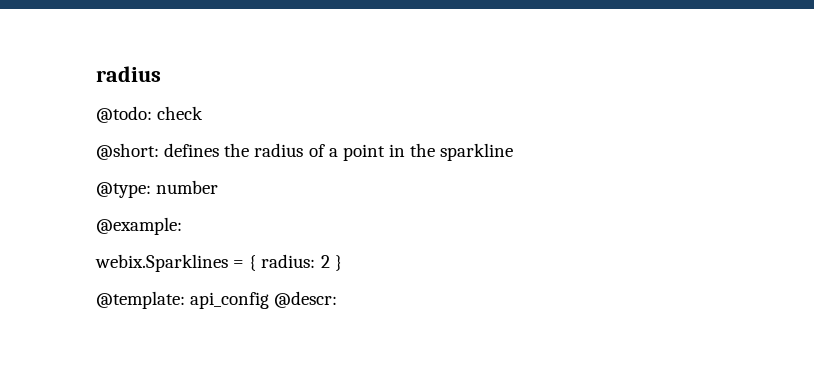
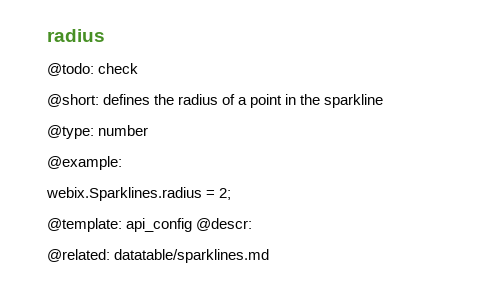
- webix.Sparklines = { radius: 2 }
+ webix.Sparklines.radius = 2;
+ @related: datatable/sparklines.md

